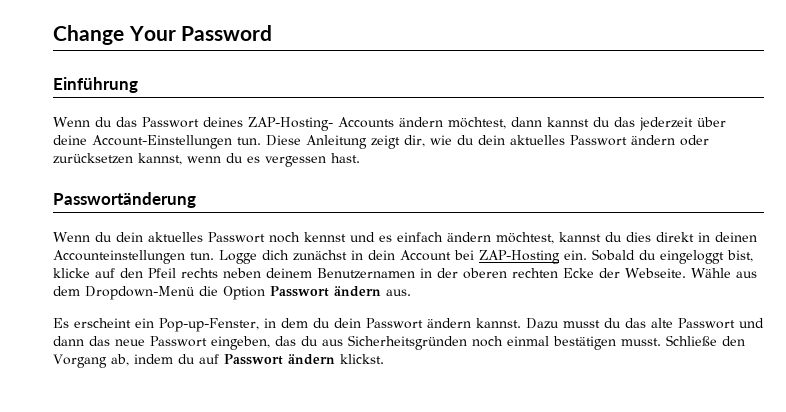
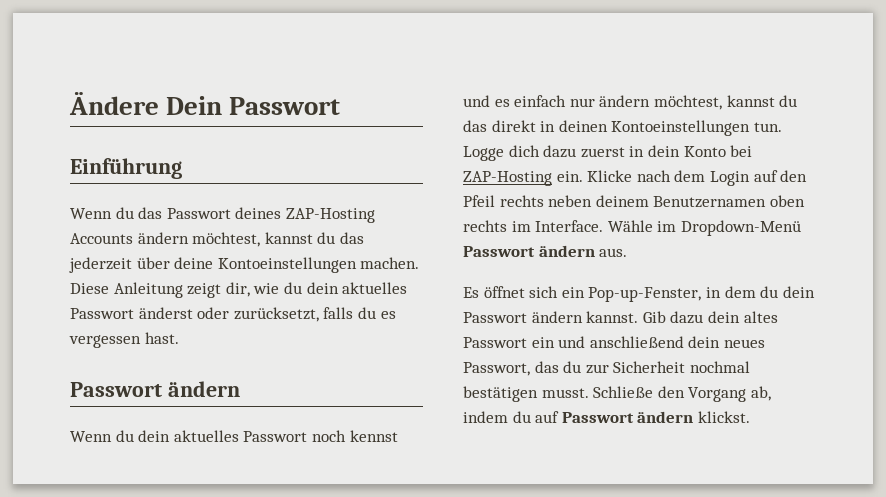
- Change Your Password
+ Ändere Dein Passwort
- Wenn du das Passwort deines ZAP-Hosting- Accounts ändern möchtest, dann kannst du das jederzeit über deine Account-Einstellungen tun.
+ Wenn du das Passwort deines ZAP-Hosting Accounts ändern möchtest, kannst du das jederzeit über deine Kontoeinstellungen machen.
- Diese Anleitung zeigt dir, wie du dein aktuelles Passwort ändern oder zurücksetzen kannst, wenn du es vergessen hast.
- Passwortänderung
+ Diese Anleitung zeigt dir, wie du dein aktuelles Passwort änderst oder zurücksetzt, falls du es vergessen hast.
+ Passwort ändern
- Wenn du dein aktuelles Passwort noch kennst und es einfach ändern möchtest, kannst du dies direkt in deinen Accounteinstellungen tun.
+ Wenn du dein aktuelles Passwort noch kennst und es einfach nur ändern möchtest, kannst du das direkt in deinen Kontoeinstellungen tun.
- Logge dich zunächst in dein Account bei ZAP-Hosting ein.
+ Logge dich dazu zuerst in dein Konto bei ZAP-Hosting ein.
- Sobald du eingeloggt bist, klicke auf den Pfeil rechts neben deinem Benutzernamen in der oberen rechten Ecke der Webseite. Wähle aus dem Dropdown-Menü die Option Passwort ändern aus.
+ Klicke nach dem Login auf den Pfeil rechts neben deinem Benutzernamen oben rechts im Interface. Wähle im Dropdown-Menü Passwort ändern aus.
- Es erscheint ein Pop-up-Fenster, in dem du dein Passwort ändern kannst.
+ Es öffnet sich ein Pop-up-Fenster, in dem du dein Passwort ändern kannst.
- Dazu musst du das alte Passwort und dann das neue Passwort eingeben, das du aus Sicherheitsgründen noch einmal bestätigen musst.
+ Gib dazu dein altes Passwort ein und anschließend dein neues Passwort, das du zur Sicherheit nochmal bestätigen musst.

